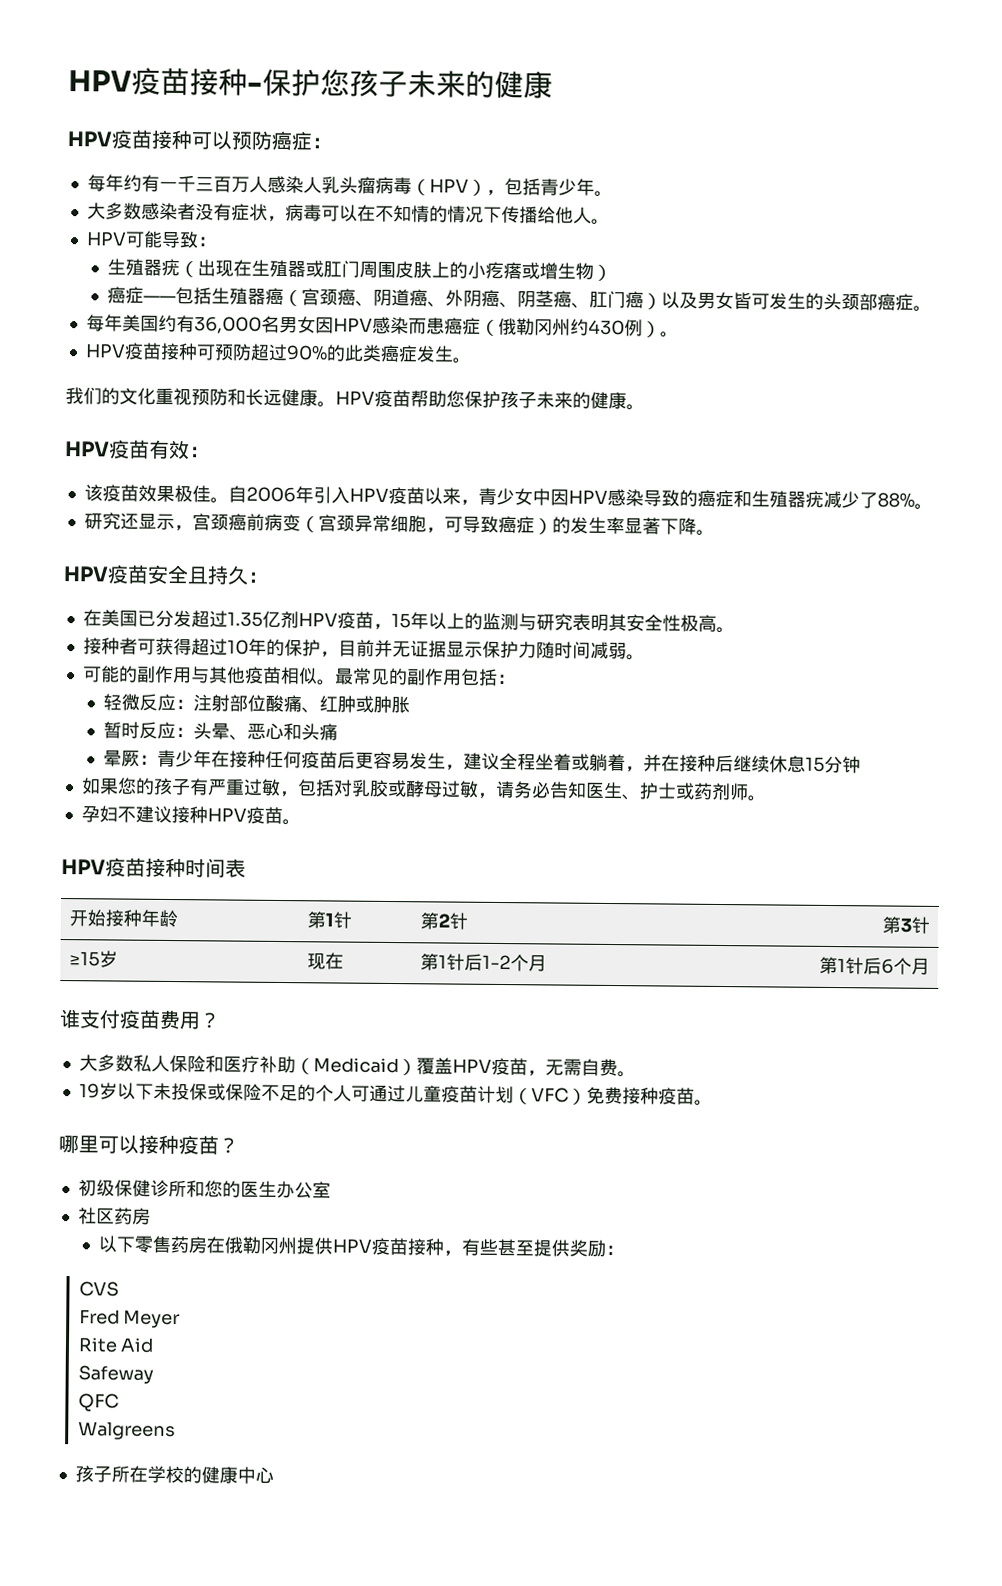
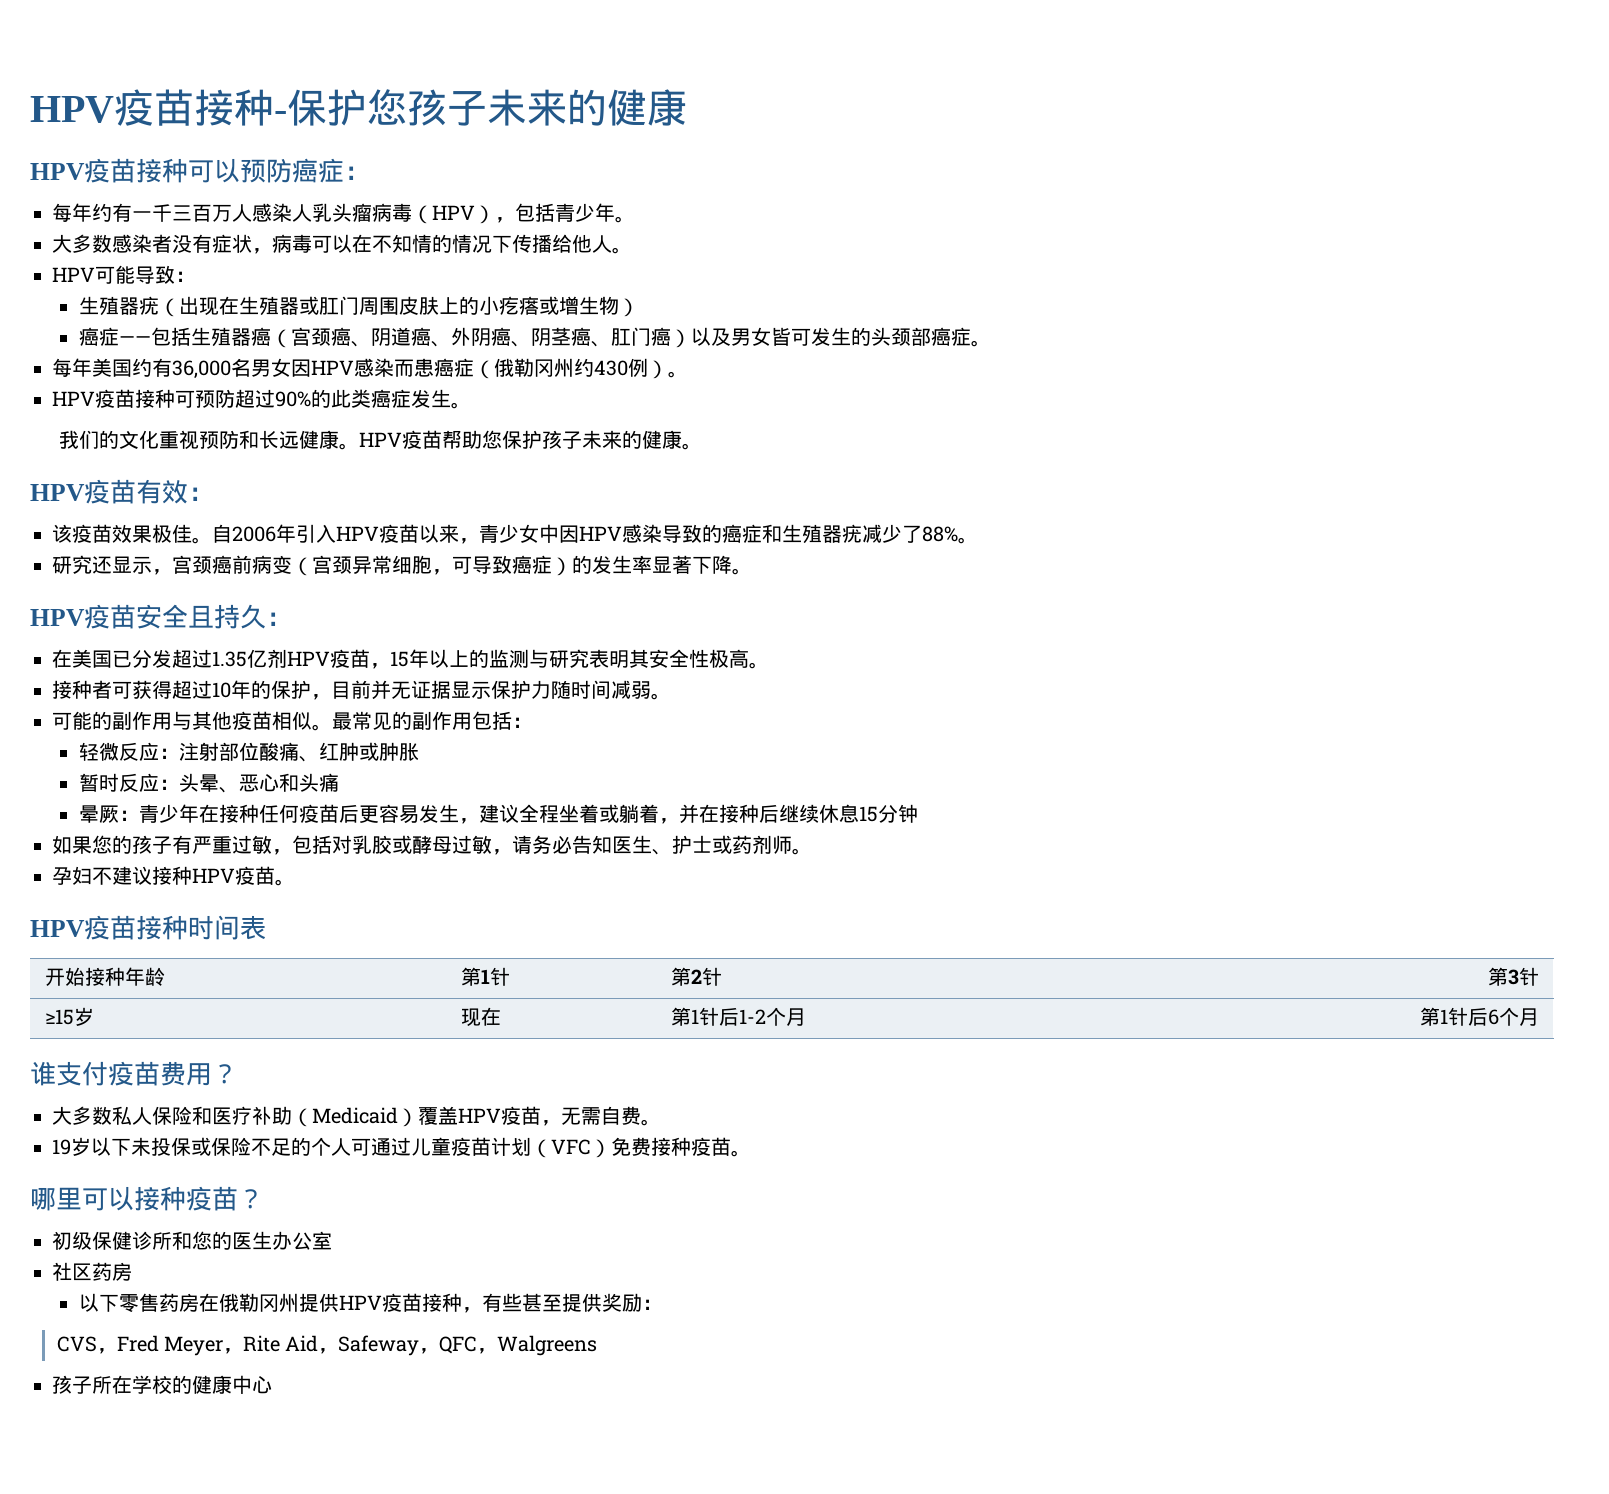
- CVS
- Fred Meyer
- Rite Aid
- Safeway
- QFC
- Walgreens
+ CVS，Fred Meyer，Rite Aid，Safeway，QFC，Walgreens

